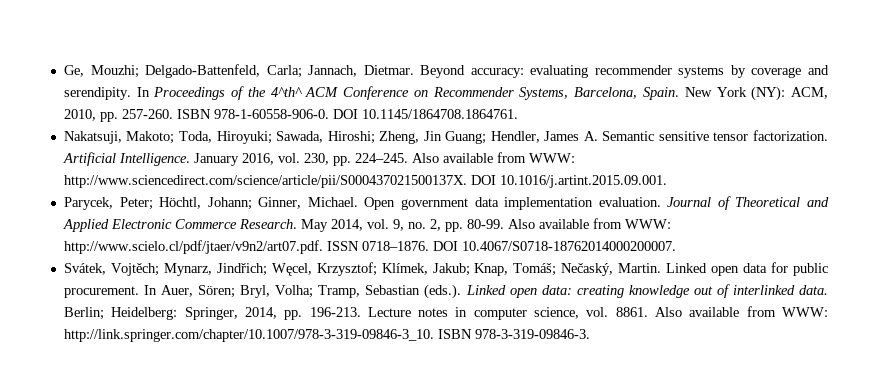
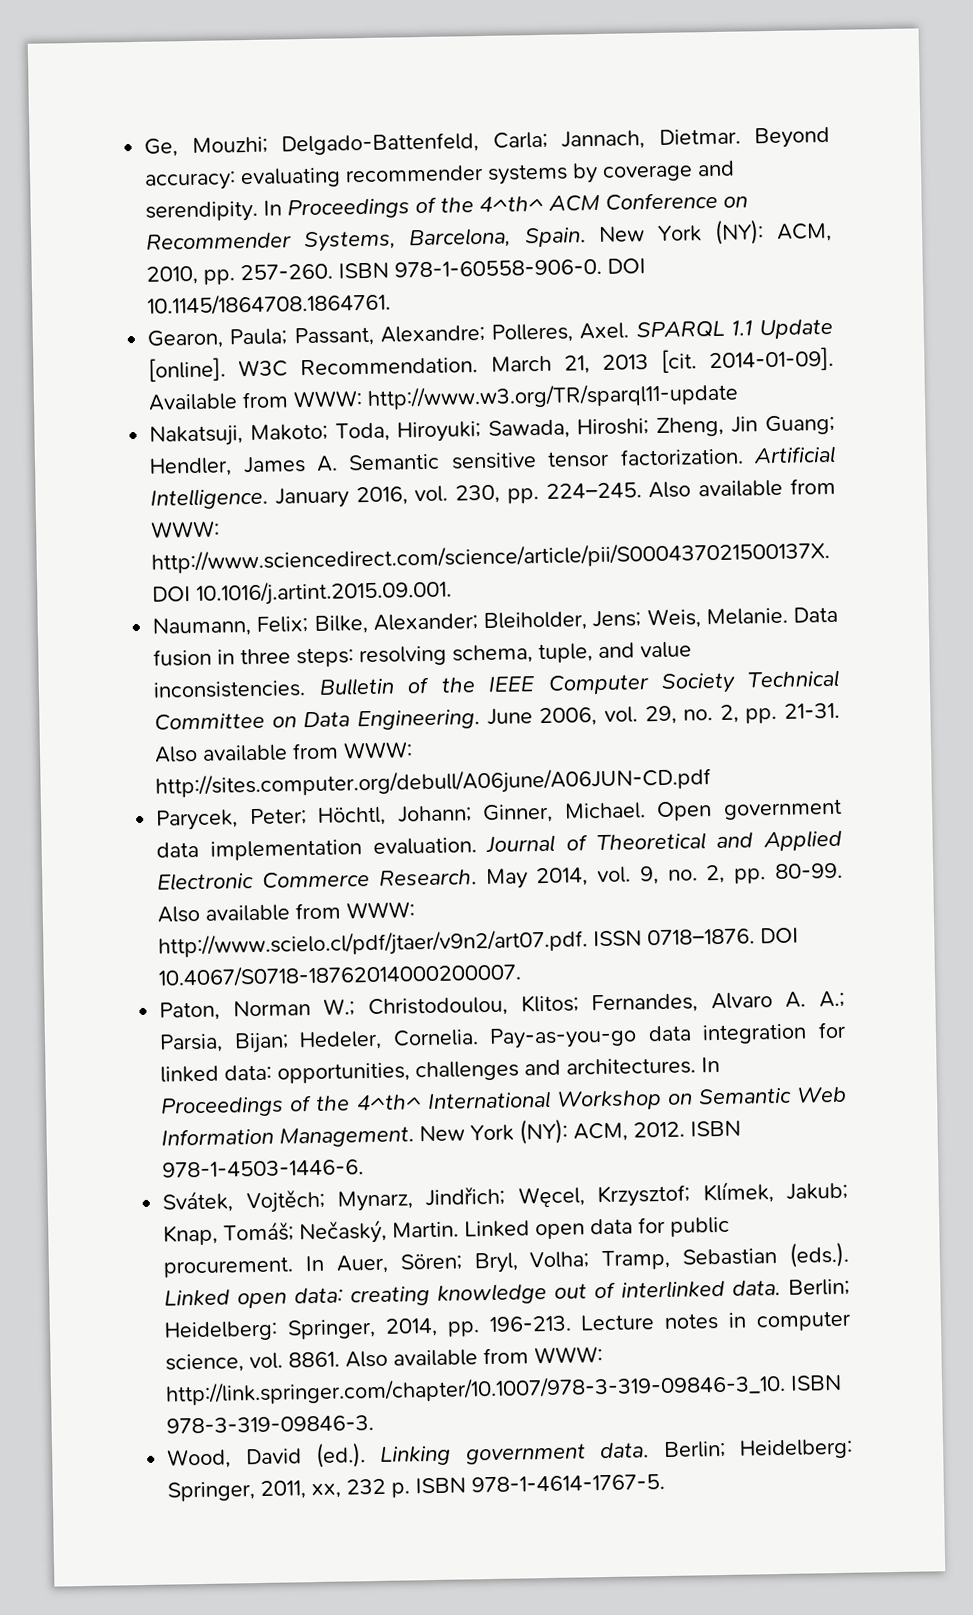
+ Gearon, Paula; Passant, Alexandre; Polleres, Axel. SPARQL 1.1 Update [online]. W3C Recommendation. March 21, 2013 [cit. 2014-01-09]. Available from WWW: http://www.w3.org/TR/sparql11-update
+ Naumann, Felix; Bilke, Alexander; Bleiholder, Jens; Weis, Melanie. Data fusion in three steps: resolving schema, tuple, and value inconsistencies. Bulletin of the IEEE Computer Society Technical Committee on Data Engineering. June 2006, vol. 29, no. 2, pp. 21-31. Also available from WWW: http://sites.computer.org/debull/A06june/A06JUN-CD.pdf
+ Paton, Norman W.; Christodoulou, Klitos; Fernandes, Alvaro A. A.; Parsia, Bijan; Hedeler, Cornelia. Pay-as-you-go data integration for linked data: opportunities, challenges and architectures. In Proceedings of the 4^th^ International Workshop on Semantic Web Information Management. New York (NY): ACM, 2012. ISBN 978-1-4503-1446-6.
+ Wood, David (ed.). Linking government data. Berlin; Heidelberg: Springer, 2011, xx, 232 p. ISBN 978-1-4614-1767-5.

